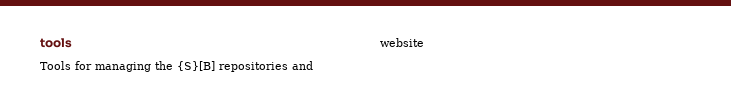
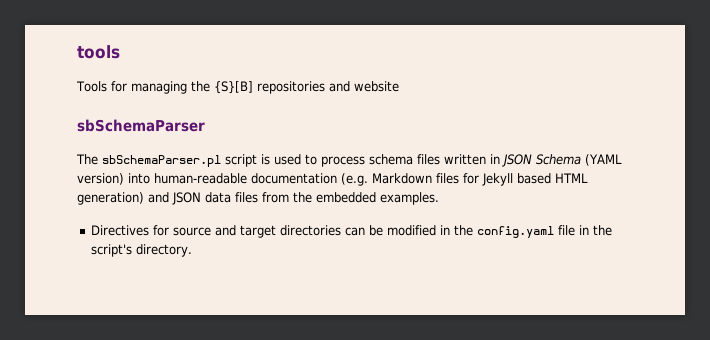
+ sbSchemaParser
+ The sbSchemaParser.pl script is used to process schema files written in JSON Schema (YAML version) into human-readable documentation (e.g. Markdown files for Jekyll based HTML generation) and JSON data files from the embedded examples.
+ Directives for source and target directories can be modified in the config.yaml file in the script's directory.

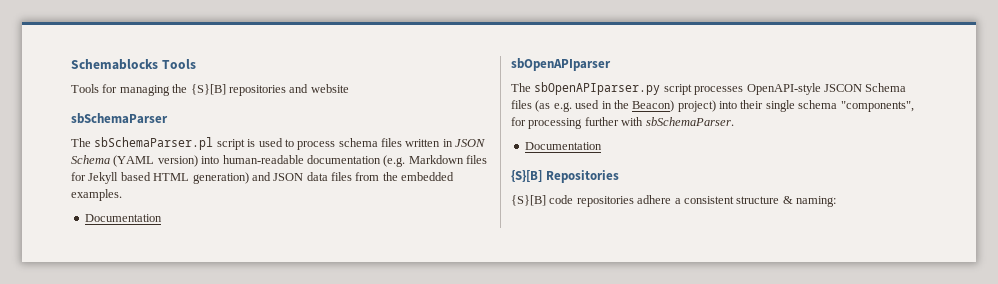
- tools
+ Schemablocks Tools
  The sbSchemaParser.pl script is used to process schema files written in JSON Schema (YAML version) into human-readable documentation (e.g. Markdown files for Jekyll based HTML generation) and JSON data files from the embedded examples.
- Directives for source and target directories can be modified in the config.yaml file in the script's directory.
+ Documentation
+ sbOpenAPIparser
+ The sbOpenAPIparser.py script processes OpenAPI-style JSCON Schema files (as e.g. used in the Beacon) project) into their single schema "components", for processing further with sbSchemaParser.
+ Documentation
+ {S}[B] Repositories
+ {S}[B] code repositories adhere a consistent structure & naming:

